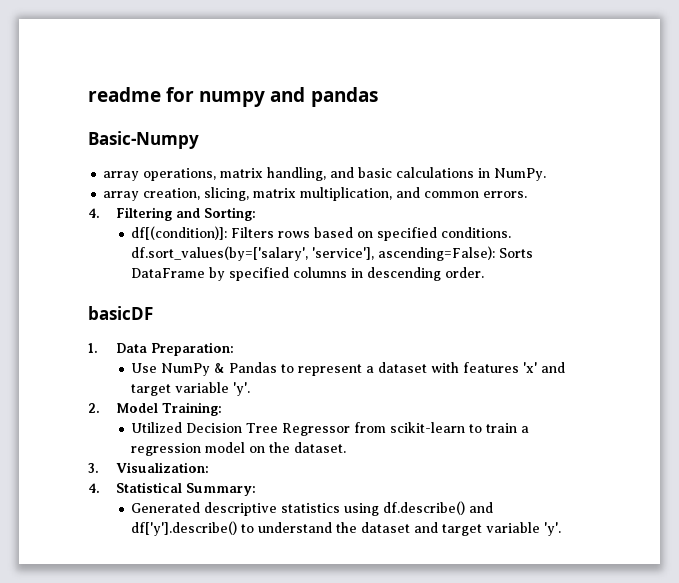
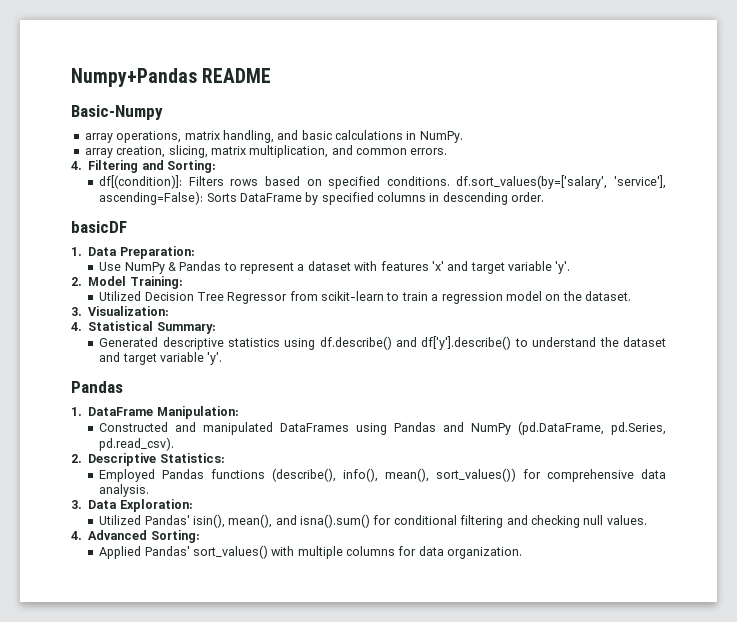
- readme for numpy and pandas
+ Numpy+Pandas README
  Generated descriptive statistics using df.describe() and df['y'].describe() to understand the dataset and target variable 'y'.
+ Pandas
+ 1. DataFrame Manipulation:
+ Constructed and manipulated DataFrames using Pandas and NumPy (pd.DataFrame, pd.Series, pd.read_csv).
+ 2. Descriptive Statistics:
+ Employed Pandas functions (describe(), info(), mean(), sort_values()) for comprehensive data analysis.
+ 3. Data Exploration:
+ Utilized Pandas' isin(), mean(), and isna().sum() for conditional filtering and checking null values.
+ 4. Advanced Sorting:
+ Applied Pandas' sort_values() with multiple columns for data organization.

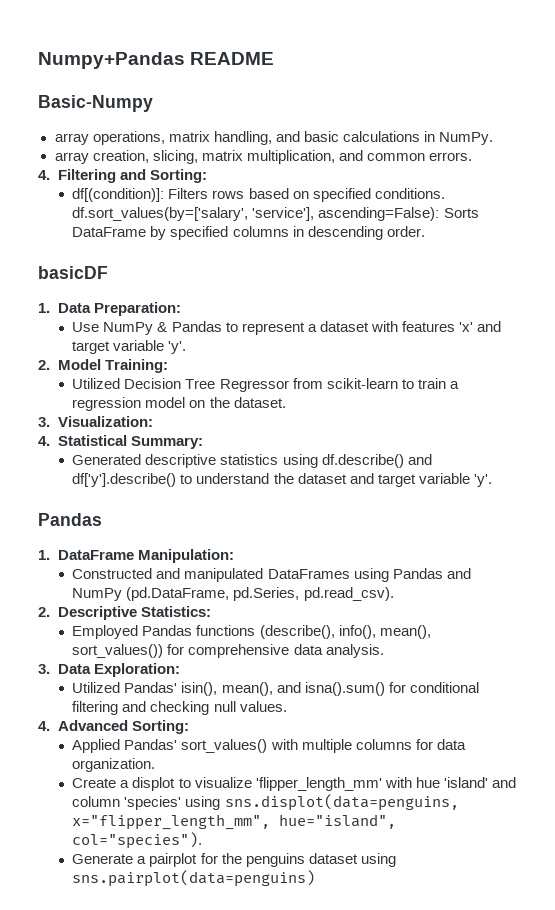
+ Create a displot to visualize 'flipper_length_mm' with hue 'island' and column 'species' using sns.displot(data=penguins, x="flipper_length_mm", hue="island", col="species").
+ Generate a pairplot for the penguins dataset using sns.pairplot(data=penguins)

